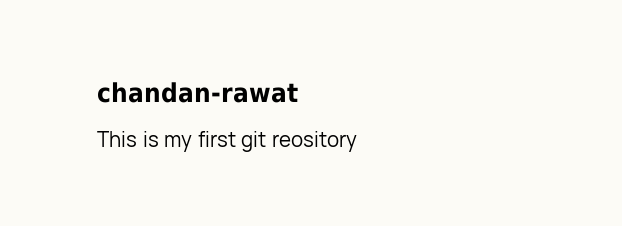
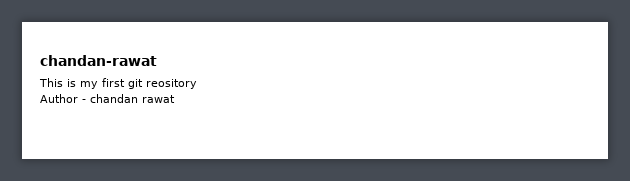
+ Author - chandan rawat

